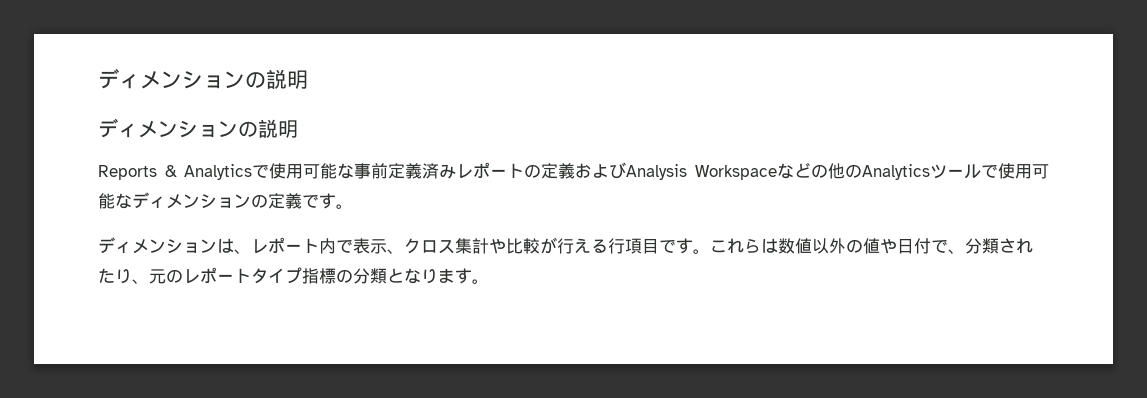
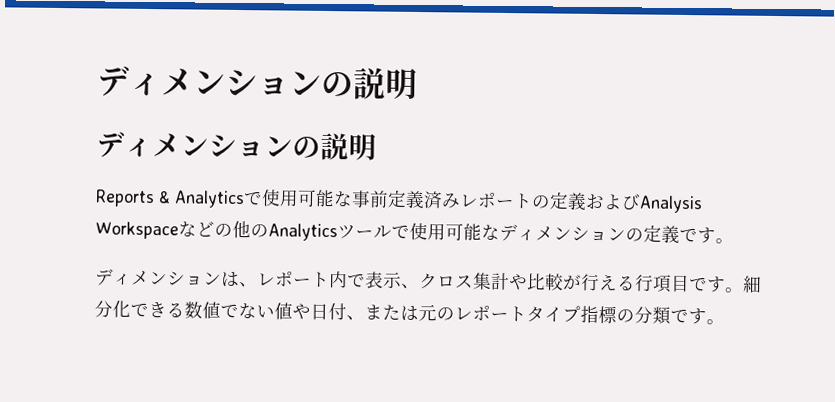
- これらは数値以外の値や日付で、分類されたり、元のレポートタイプ指標の分類となります。
+ 細分化できる数値でない値や日付、または元のレポートタイプ指標の分類です。

